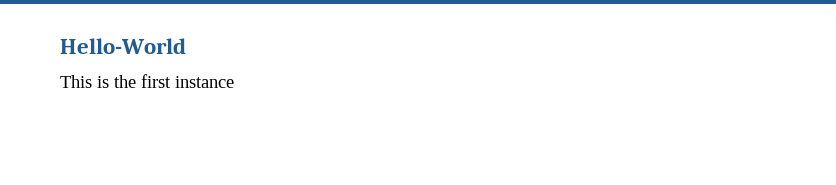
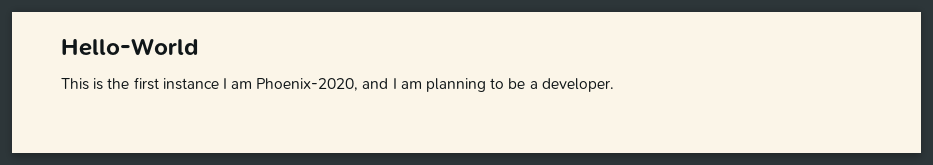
- This is the first instance
+ This is the first instance I am Phoenix-2020, and I am planning to be a developer.

